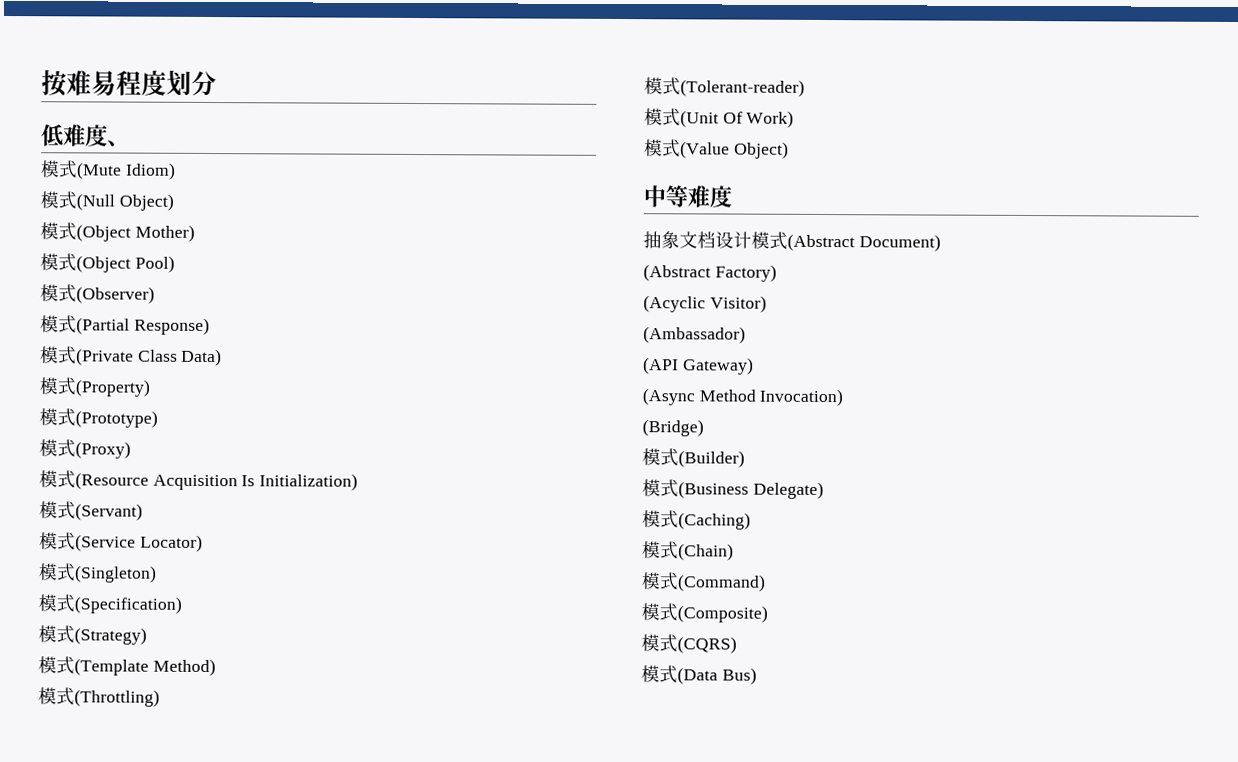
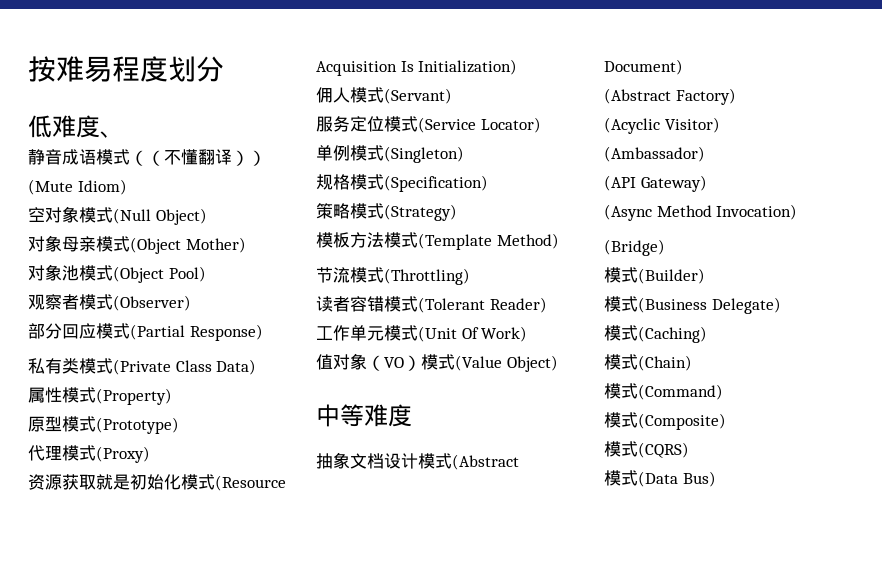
- 模式(Mute Idiom)
+ 静音成语模式（（不懂翻译））(Mute Idiom)
- 模式(Null Object)
+ 空对象模式(Null Object)
- 模式(Object Mother)
+ 对象母亲模式(Object Mother)
- 模式(Object Pool)
+ 对象池模式(Object Pool)
- 模式(Observer)
+ 观察者模式(Observer)
- 模式(Partial Response)
+ 部分回应模式(Partial Response)
- 模式(Private Class Data)
+ 私有类模式(Private Class Data)
- 模式(Property)
+ 属性模式(Property)
- 模式(Prototype)
+ 原型模式(Prototype)
- 模式(Proxy)
+ 代理模式(Proxy)
- 模式(Resource Acquisition Is Initialization)
+ 资源获取就是初始化模式(Resource Acquisition Is Initialization)
- 模式(Servant)
+ 佣人模式(Servant)
- 模式(Service Locator)
+ 服务定位模式(Service Locator)
- 模式(Singleton)
+ 单例模式(Singleton)
- 模式(Specification)
+ 规格模式(Specification)
- 模式(Strategy)
+ 策略模式(Strategy)
- 模式(Template Method)
+ 模板方法模式(Template Method)
- 模式(Throttling)
+ 节流模式(Throttling)
- 模式(Tolerant-reader)
- 模式(Unit Of Work)
+ 读者容错模式(Tolerant Reader)
+ 工作单元模式(Unit Of Work)
- 模式(Value Object)
+ 值对象（VO）模式(Value Object)

